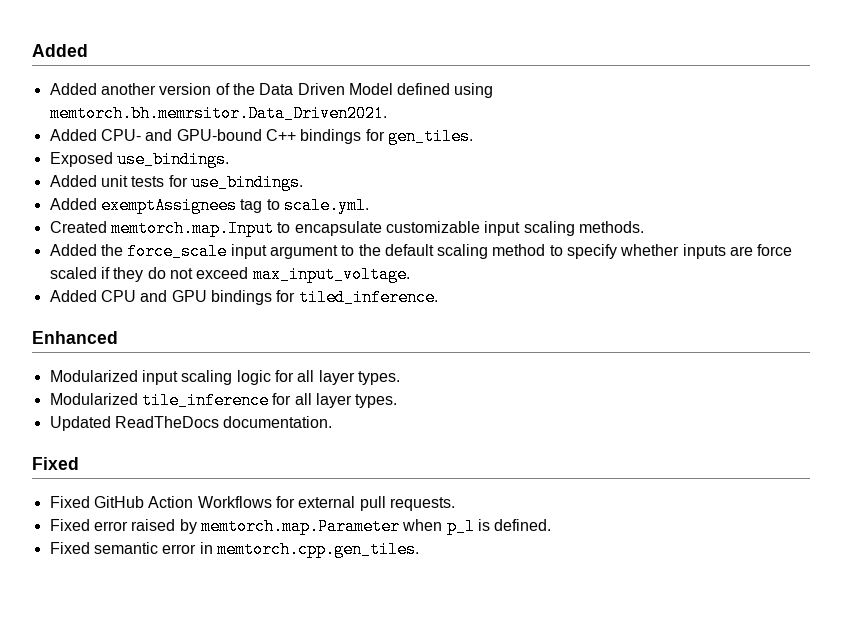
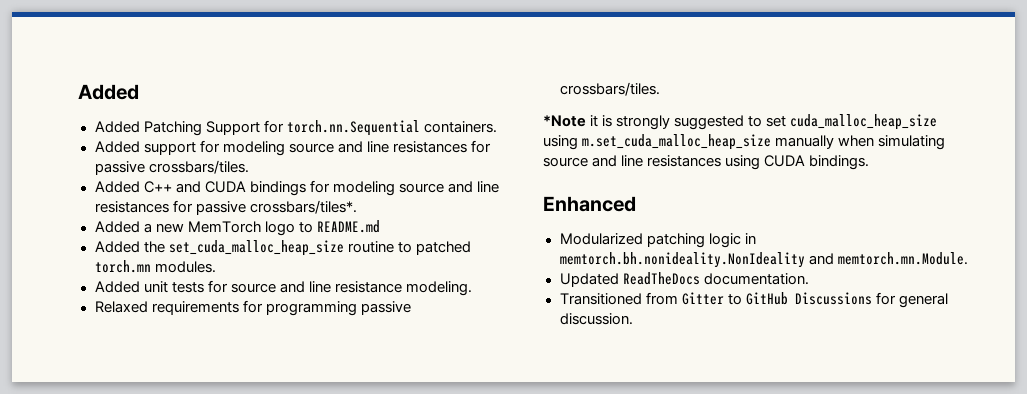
- Added another version of the Data Driven Model defined using memtorch.bh.memrsitor.Data_Driven2021.
- Added CPU- and GPU-bound C++ bindings for gen_tiles.
- Exposed use_bindings.
- Added unit tests for use_bindings.
- Added exemptAssignees tag to scale.yml.
- Created memtorch.map.Input to encapsulate customizable input scaling methods.
- Added the force_scale input argument to the default scaling method to specify whether inputs are force scaled if they do not exceed max_input_voltage.
- Added CPU and GPU bindings for tiled_inference.
+ Added Patching Support for torch.nn.Sequential containers.
+ Added support for modeling source and line resistances for passive crossbars/tiles.
+ Added C++ and CUDA bindings for modeling source and line resistances for passive crossbars/tiles*.
+ Added a new MemTorch logo to README.md
+ Added the set_cuda_malloc_heap_size routine to patched torch.mn modules.
+ Added unit tests for source and line resistance modeling.
+ Relaxed requirements for programming passive crossbars/tiles.
+ *Note it is strongly suggested to set cuda_malloc_heap_size using m.set_cuda_malloc_heap_size manually when simulating source and line resistances using CUDA bindings.
  Enhanced
- Modularized input scaling logic for all layer types.
- Modularized tile_inference for all layer types.
+ Modularized patching logic in memtorch.bh.nonideality.NonIdeality and memtorch.mn.Module.
  Updated ReadTheDocs documentation.
- Fixed
- Fixed GitHub Action Workflows for external pull requests.
- Fixed error raised by memtorch.map.Parameter when p_l is defined.
- Fixed semantic error in memtorch.cpp.gen_tiles.
+ Transitioned from Gitter to GitHub Discussions for general discussion.

